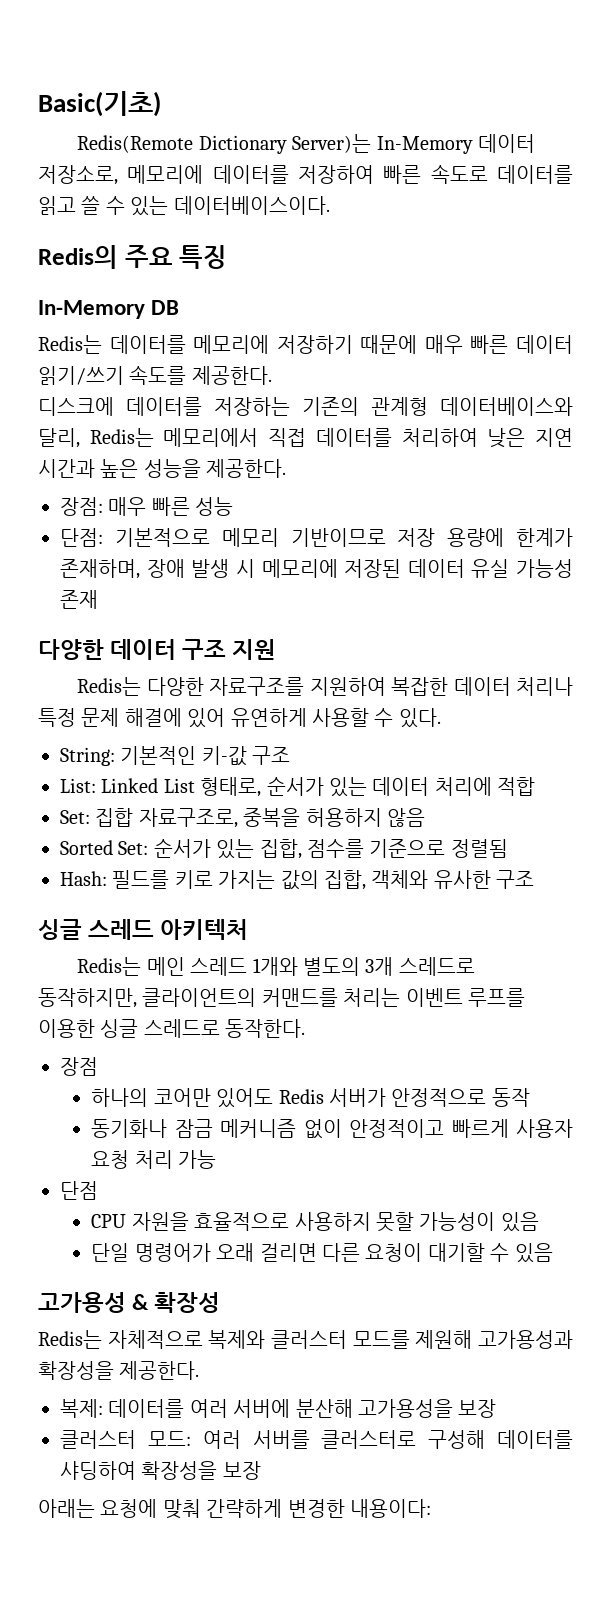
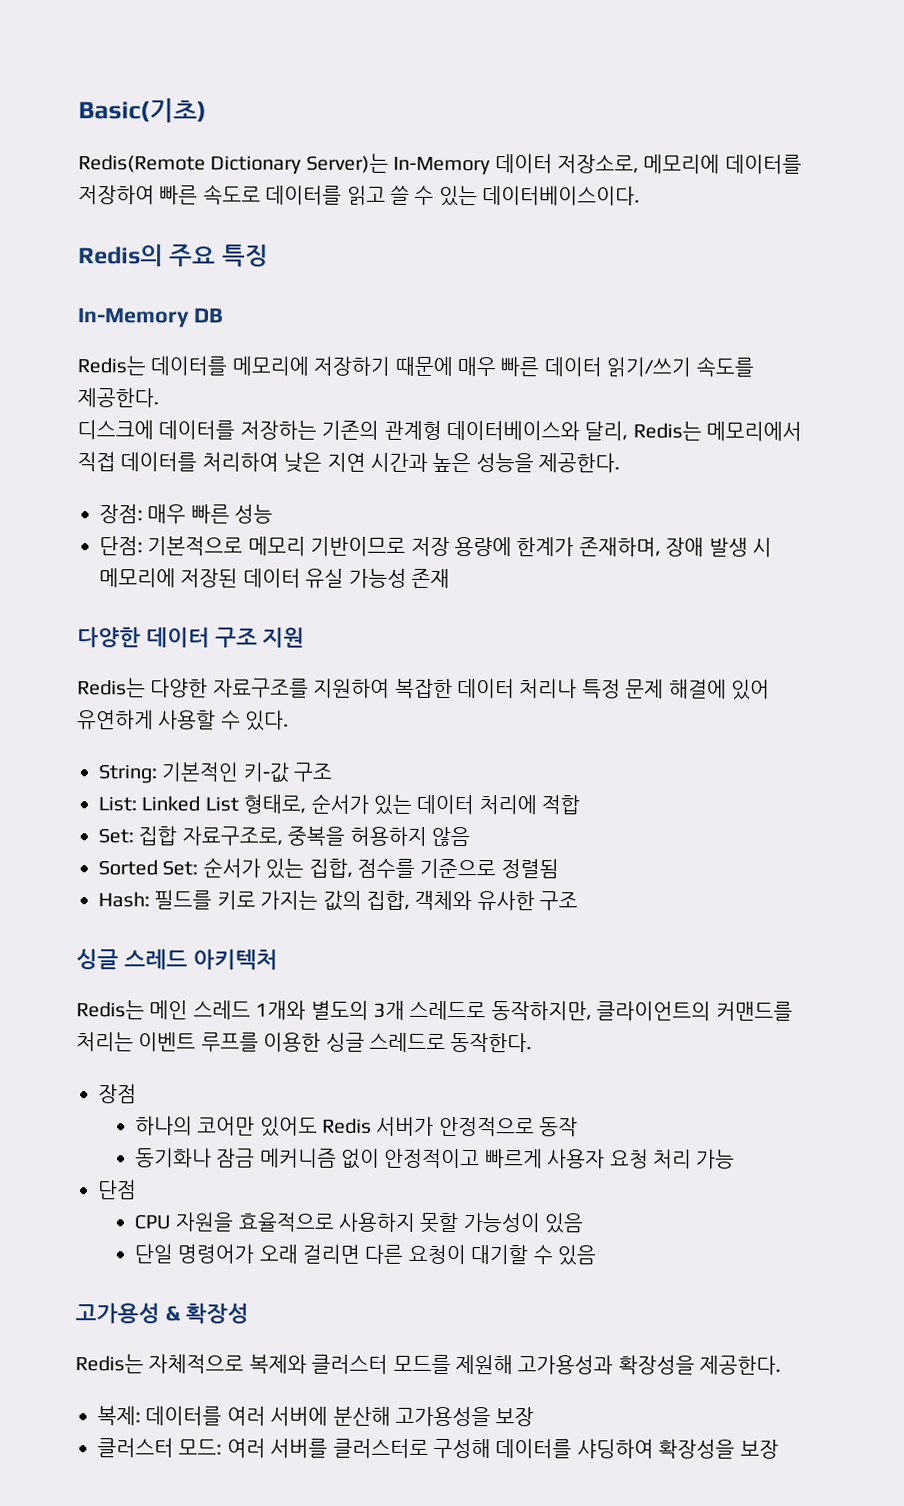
- 아래는 요청에 맞춰 간략하게 변경한 내용이다:

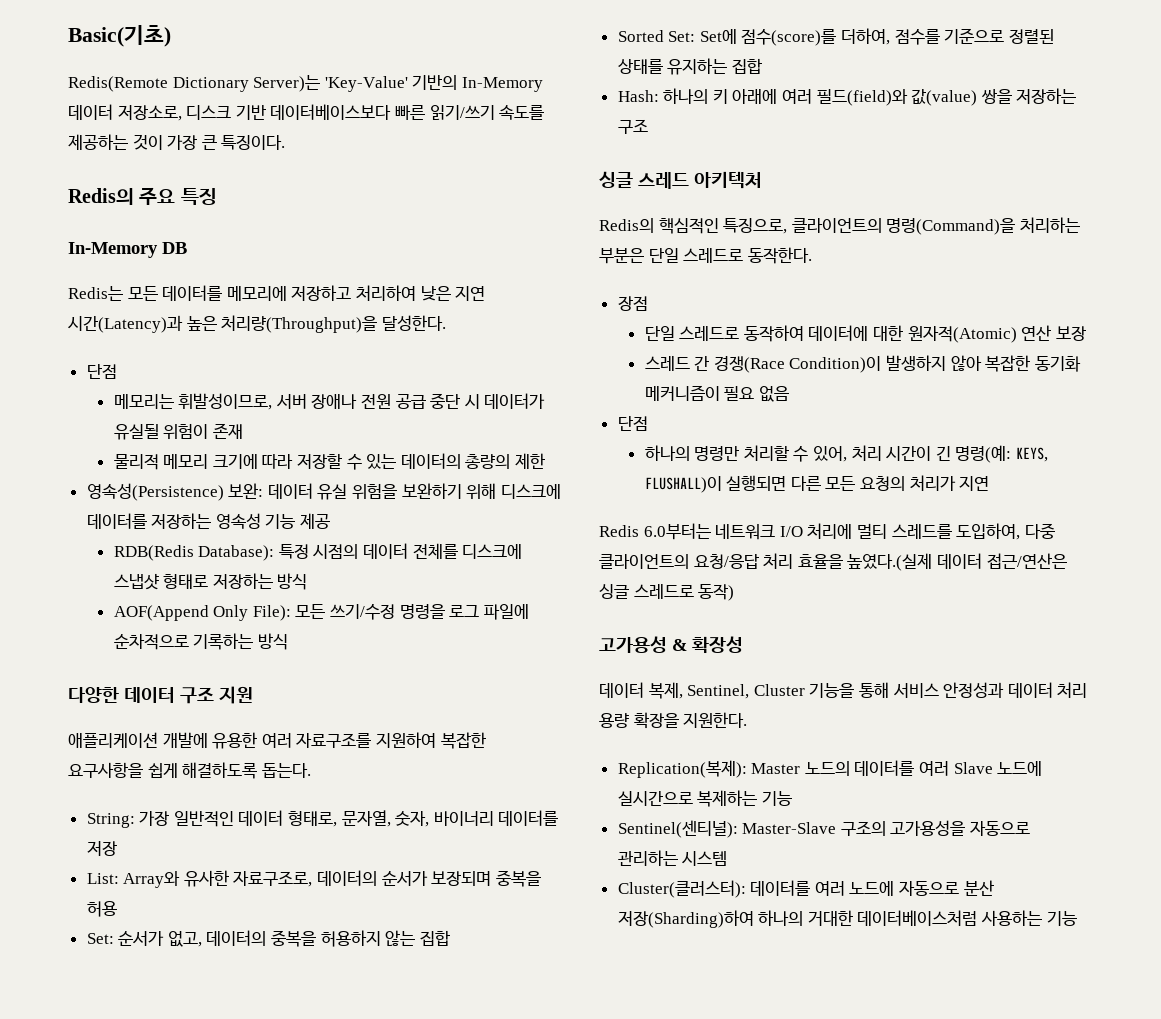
- Redis(Remote Dictionary Server)는 In-Memory 데이터 저장소로, 메모리에 데이터를 저장하여 빠른 속도로 데이터를 읽고 쓸 수 있는 데이터베이스이다.
+ Redis(Remote Dictionary Server)는 'Key-Value' 기반의 In-Memory 데이터 저장소로, 디스크 기반 데이터베이스보다 빠른 읽기/쓰기 속도를 제공하는 것이 가장 큰 특징이다.
- Redis는 데이터를 메모리에 저장하기 때문에 매우 빠른 데이터 읽기/쓰기 속도를 제공한다.
- 디스크에 데이터를 저장하는 기존의 관계형 데이터베이스와 달리, Redis는 메모리에서 직접 데이터를 처리하여 낮은 지연 시간과 높은 성능을 제공한다.
- 장점: 매우 빠른 성능
- 단점: 기본적으로 메모리 기반이므로 저장 용량에 한계가 존재하며, 장애 발생 시 메모리에 저장된 데이터 유실 가능성 존재
+ Redis는 모든 데이터를 메모리에 저장하고 처리하여 낮은 지연 시간(Latency)과 높은 처리량(Throughput)을 달성한다.
+ 단점
+ 메모리는 휘발성이므로, 서버 장애나 전원 공급 중단 시 데이터가 유실될 위험이 존재
+ 물리적 메모리 크기에 따라 저장할 수 있는 데이터의 총량의 제한
+ 영속성(Persistence) 보완: 데이터 유실 위험을 보완하기 위해 디스크에 데이터를 저장하는 영속성 기능 제공
+ RDB(Redis Database): 특정 시점의 데이터 전체를 디스크에 스냅샷 형태로 저장하는 방식
+ AOF(Append Only File): 모든 쓰기/수정 명령을 로그 파일에 순차적으로 기록하는 방식
  다양한 데이터 구조 지원
- Redis는 다양한 자료구조를 지원하여 복잡한 데이터 처리나 특정 문제 해결에 있어 유연하게 사용할 수 있다.
- String: 기본적인 키-값 구조
- List: Linked List 형태로, 순서가 있는 데이터 처리에 적합
- Set: 집합 자료구조로, 중복을 허용하지 않음
- Sorted Set: 순서가 있는 집합, 점수를 기준으로 정렬됨
- Hash: 필드를 키로 가지는 값의 집합, 객체와 유사한 구조
+ 애플리케이션 개발에 유용한 여러 자료구조를 지원하여 복잡한 요구사항을 쉽게 해결하도록 돕는다.
+ String: 가장 일반적인 데이터 형태로, 문자열, 숫자, 바이너리 데이터를 저장
+ List: Array와 유사한 자료구조로, 데이터의 순서가 보장되며 중복을 허용
+ Set: 순서가 없고, 데이터의 중복을 허용하지 않는 집합
+ Sorted Set: Set에 점수(score)를 더하여, 점수를 기준으로 정렬된 상태를 유지하는 집합
+ Hash: 하나의 키 아래에 여러 필드(field)와 값(value) 쌍을 저장하는 구조
  싱글 스레드 아키텍처
- Redis는 메인 스레드 1개와 별도의 3개 스레드로 동작하지만, 클라이언트의 커맨드를 처리는 이벤트 루프를 이용한 싱글 스레드로 동작한다.
+ Redis의 핵심적인 특징으로, 클라이언트의 명령(Command)을 처리하는 부분은 단일 스레드로 동작한다.
  장점
- 하나의 코어만 있어도 Redis 서버가 안정적으로 동작
- 동기화나 잠금 메커니즘 없이 안정적이고 빠르게 사용자 요청 처리 가능
+ 단일 스레드로 동작하여 데이터에 대한 원자적(Atomic) 연산 보장
+ 스레드 간 경쟁(Race Condition)이 발생하지 않아 복잡한 동기화 메커니즘이 필요 없음
  단점
- CPU 자원을 효율적으로 사용하지 못할 가능성이 있음
- 단일 명령어가 오래 걸리면 다른 요청이 대기할 수 있음
+ 하나의 명령만 처리할 수 있어, 처리 시간이 긴 명령(예: KEYS, FLUSHALL)이 실행되면 다른 모든 요청의 처리가 지연
+ Redis 6.0부터는 네트워크 I/O 처리에 멀티 스레드를 도입하여, 다중 클라이언트의 요청/응답 처리 효율을 높였다.(실제 데이터 접근/연산은 싱글 스레드로 동작)
  고가용성 & 확장성
- Redis는 자체적으로 복제와 클러스터 모드를 제원해 고가용성과 확장성을 제공한다.
- 복제: 데이터를 여러 서버에 분산해 고가용성을 보장
- 클러스터 모드: 여러 서버를 클러스터로 구성해 데이터를 샤딩하여 확장성을 보장
+ 데이터 복제, Sentinel, Cluster 기능을 통해 서비스 안정성과 데이터 처리 용량 확장을 지원한다.
+ Replication(복제): Master 노드의 데이터를 여러 Slave 노드에 실시간으로 복제하는 기능
+ Sentinel(센티널): Master-Slave 구조의 고가용성을 자동으로 관리하는 시스템
+ Cluster(클러스터): 데이터를 여러 노드에 자동으로 분산 저장(Sharding)하여 하나의 거대한 데이터베이스처럼 사용하는 기능

